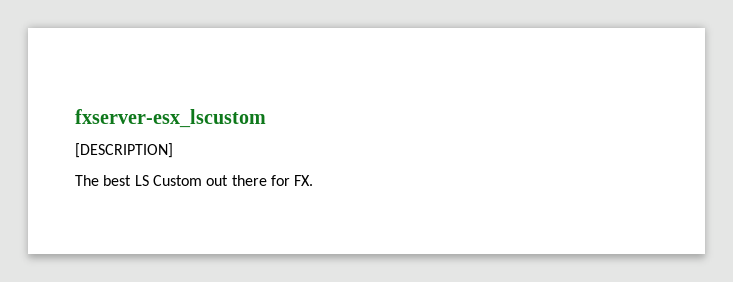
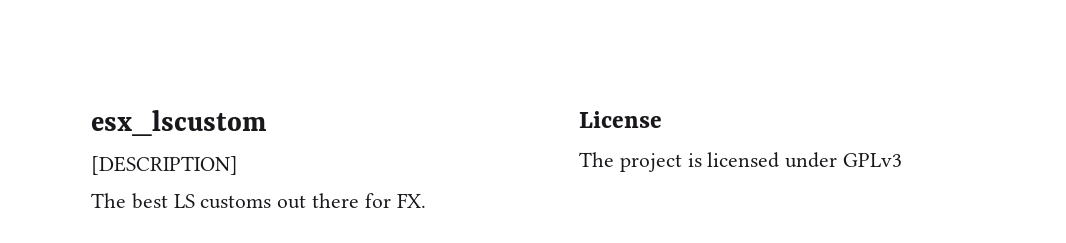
- fxserver-esx_lscustom
+ esx_lscustom
- The best LS Custom out there for FX.
+ The best LS customs out there for FX.
+ License
+ The project is licensed under GPLv3

